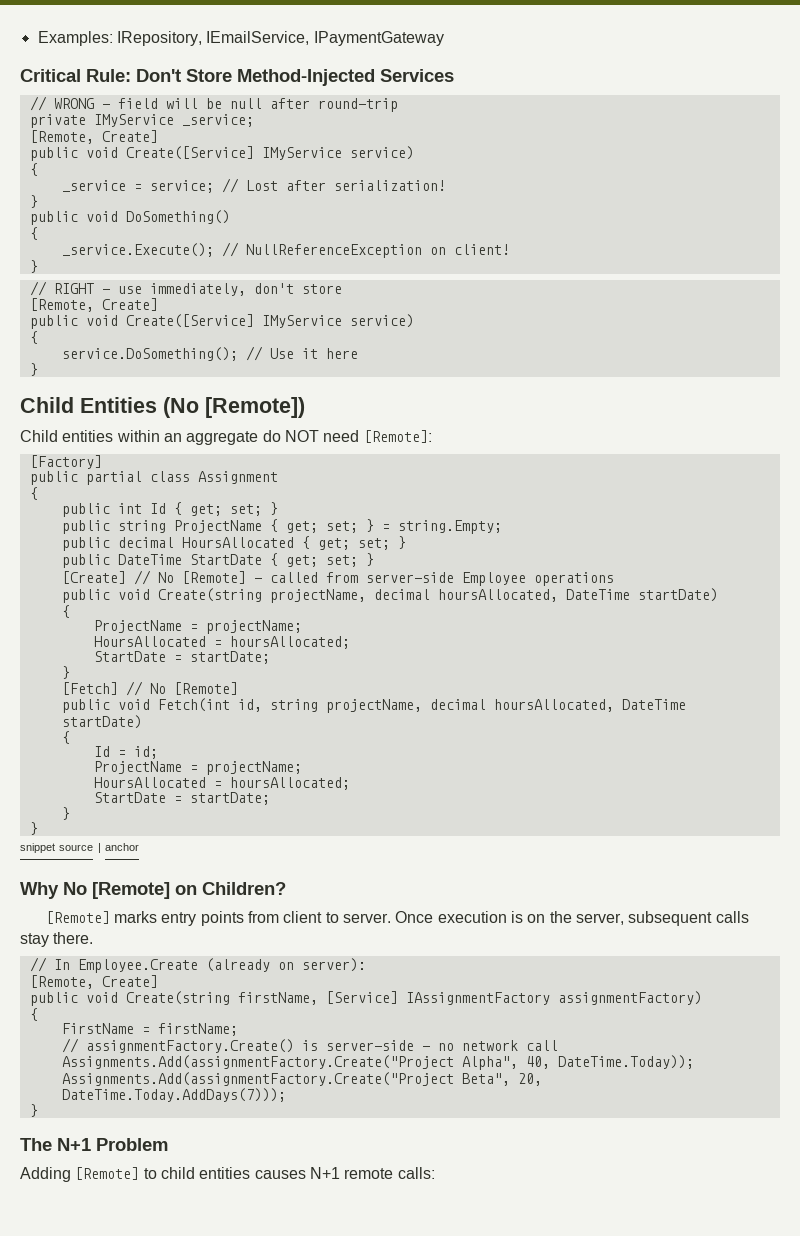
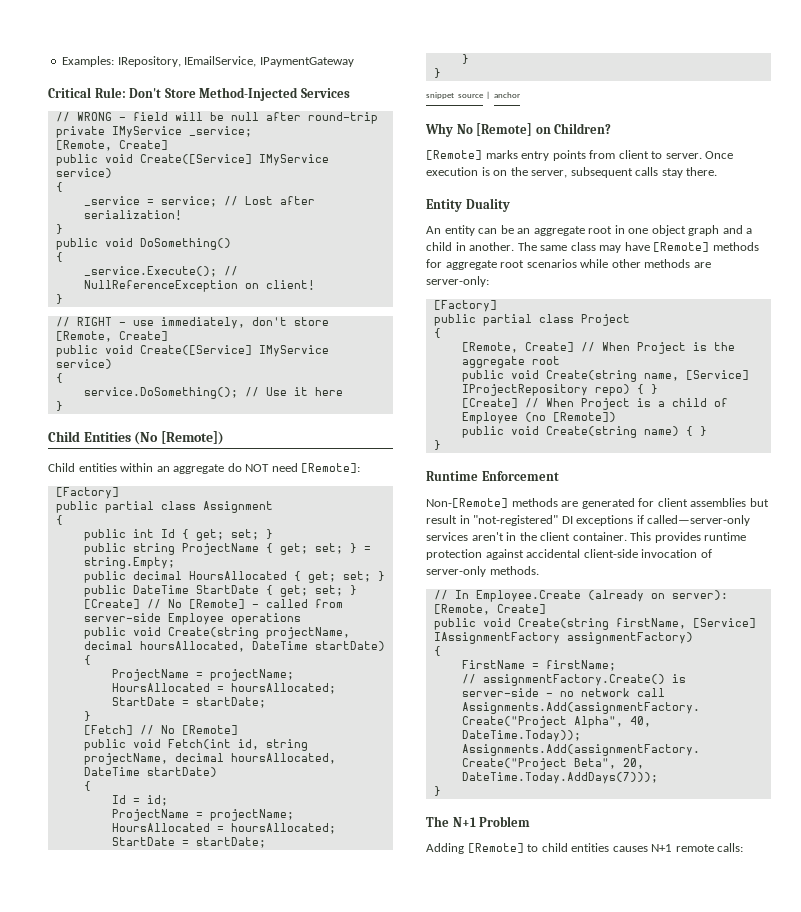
+ Entity Duality
+ An entity can be an aggregate root in one object graph and a child in another. The same class may have [Remote] methods for aggregate root scenarios while other methods are server-only:
+ [Factory]
+ public partial class Project
+ {
+ [Remote, Create] // When Project is the aggregate root
+ public void Create(string name, [Service] IProjectRepository repo) { }
+ [Create] // When Project is a child of Employee (no [Remote])
+ public void Create(string name) { }
+ }
+ Runtime Enforcement
+ Non-[Remote] methods are generated for client assemblies but result in "not-registered" DI exceptions if called—server-only services aren't in the client container. This provides runtime protection against accidental client-side invocation of server-only methods.

